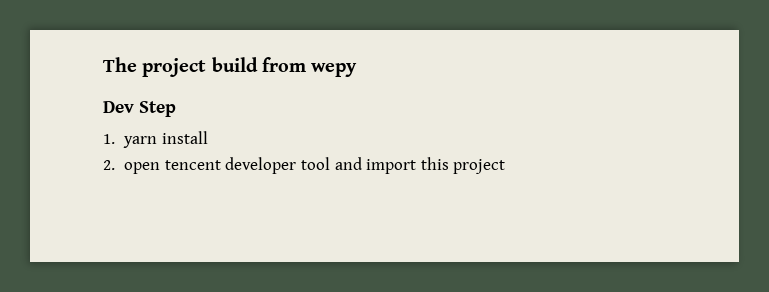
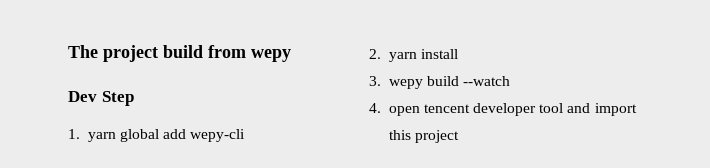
- 1. yarn install
- 2. open tencent developer tool and import this project
+ 1. yarn global add wepy-cli
+ 2. yarn install
+ 3. wepy build --watch
+ 4. open tencent developer tool and import this project

